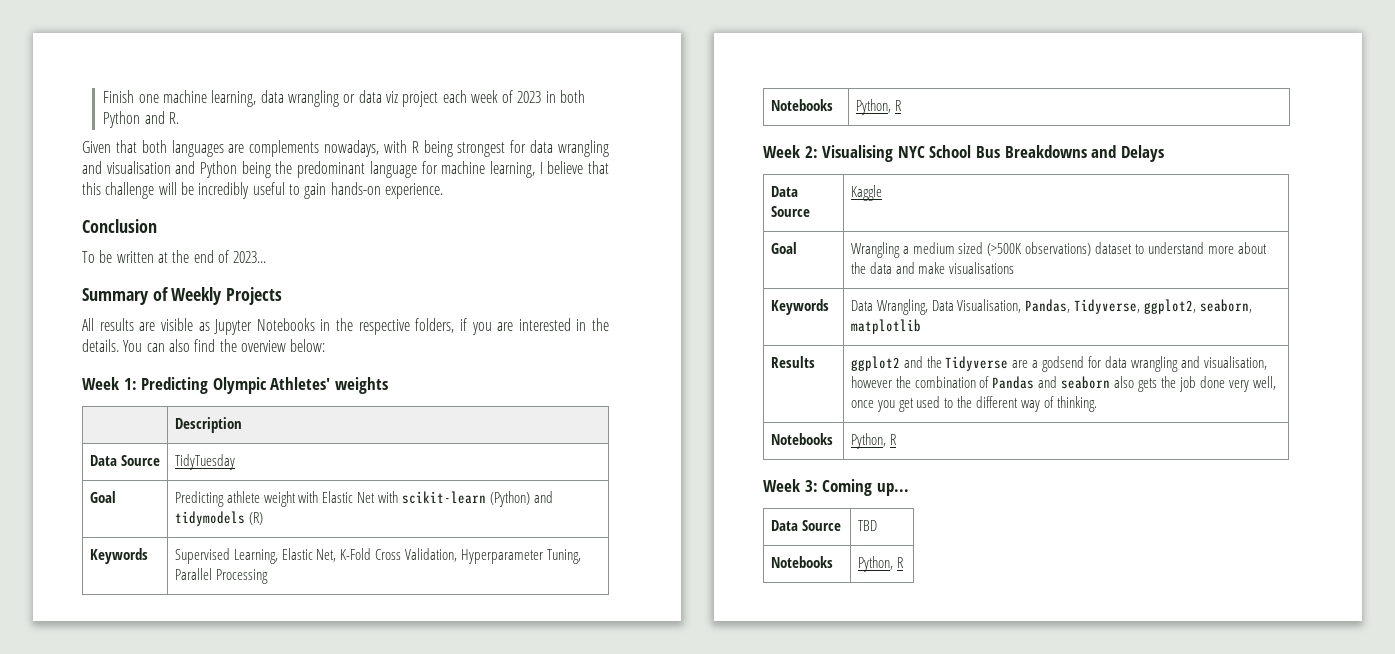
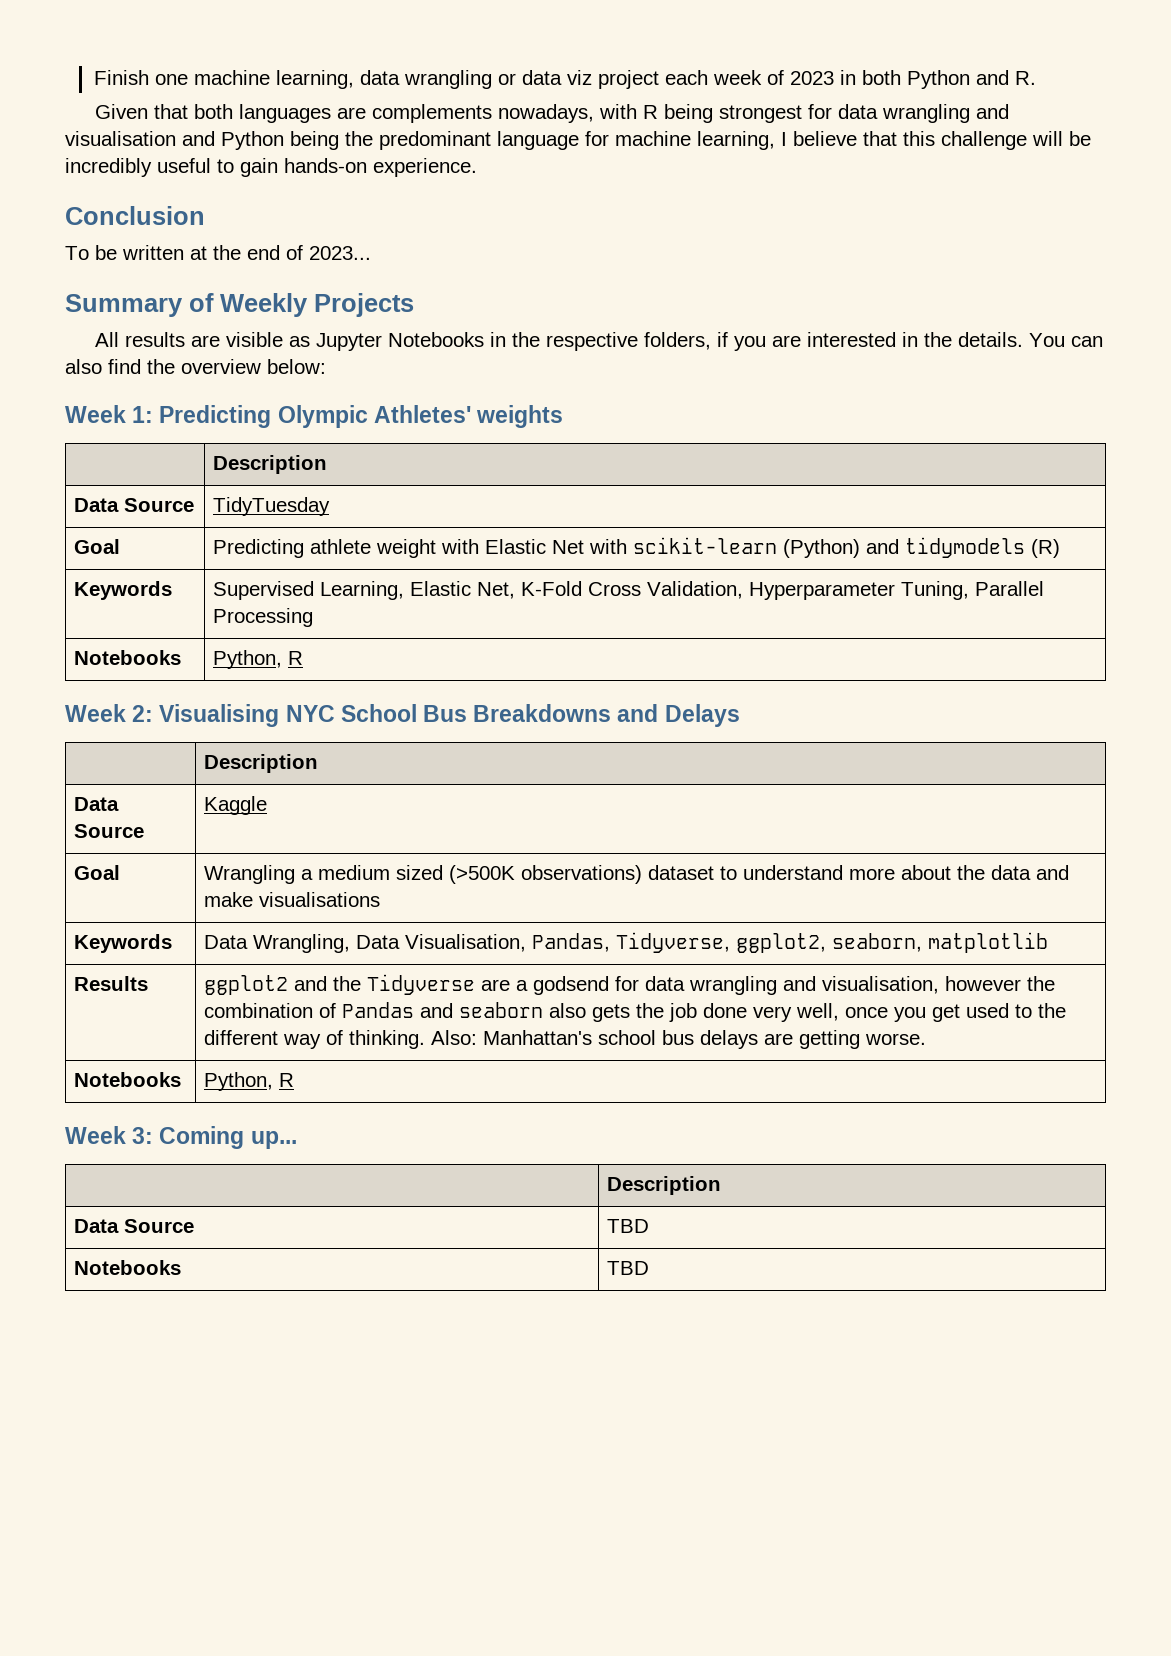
  Week 2: Visualising NYC School Bus Breakdowns and Delays
+ | Description
+ Also: Manhattan's school bus delays are getting worse.
  Week 3: Coming up...
+ | Description
  Data Source | TBD
- Notebooks | Python, R
+ Notebooks | TBD

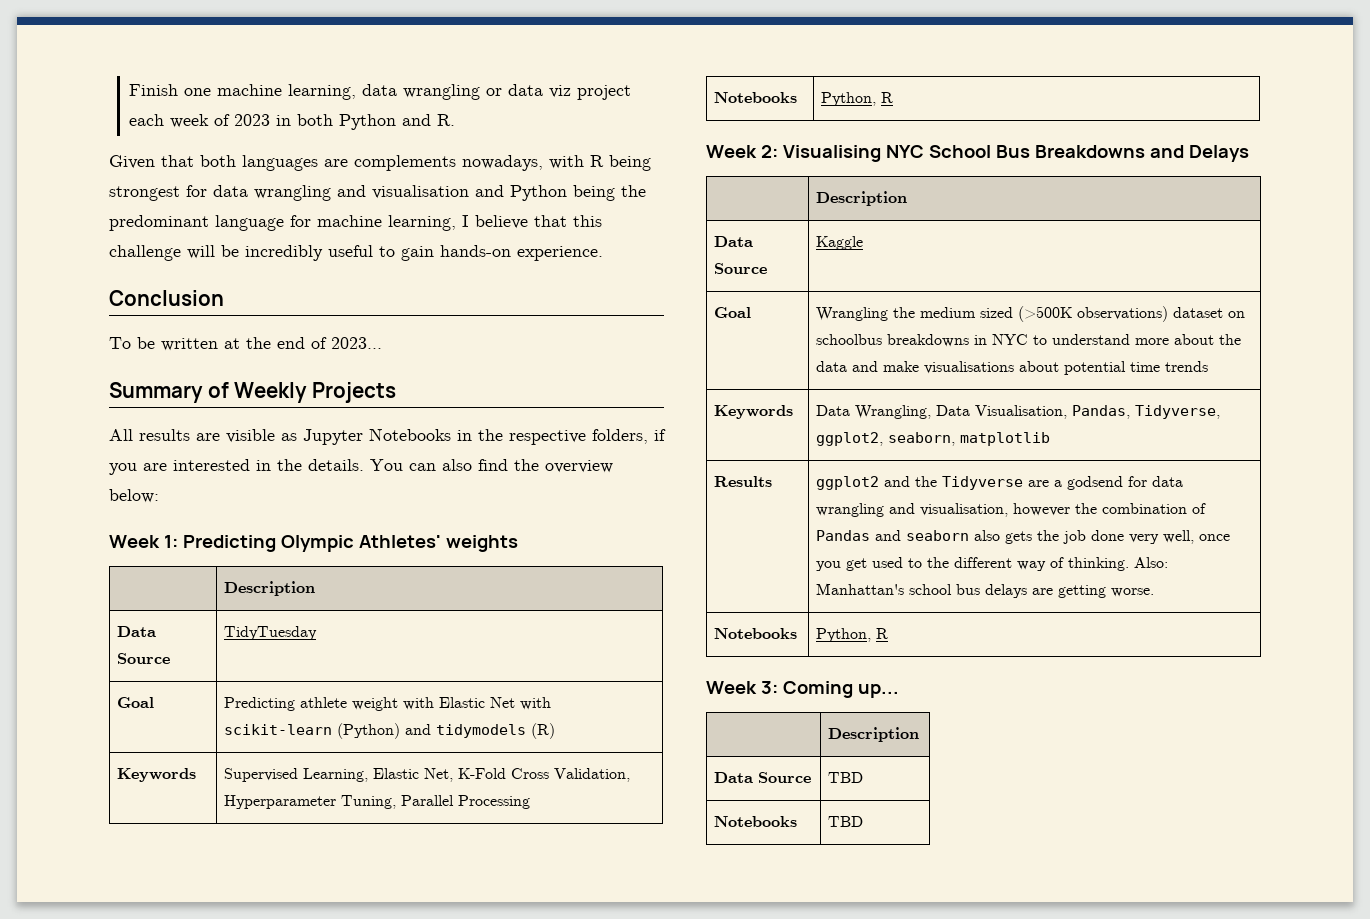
- Goal | Wrangling a medium sized (>500K observations) dataset to understand more about the data and make visualisations
+ Goal | Wrangling the medium sized (>500K observations) dataset on schoolbus breakdowns in NYC to understand more about the data and make visualisations about potential time trends

